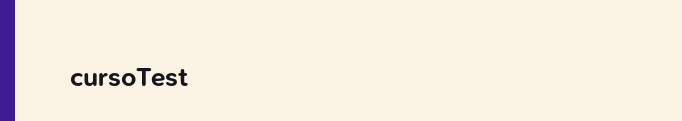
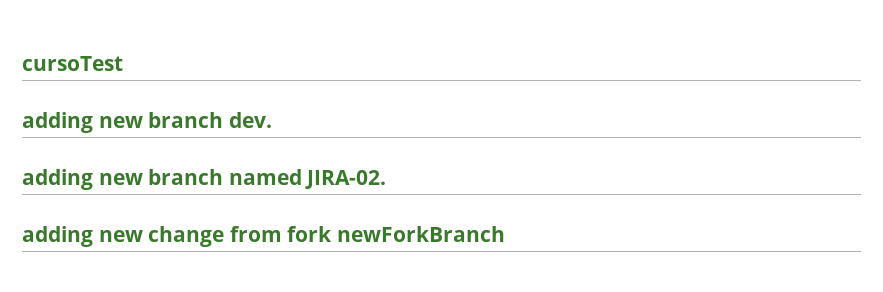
+ adding new branch dev.
+ adding new branch named JIRA-02.
+ adding new change from fork newForkBranch

